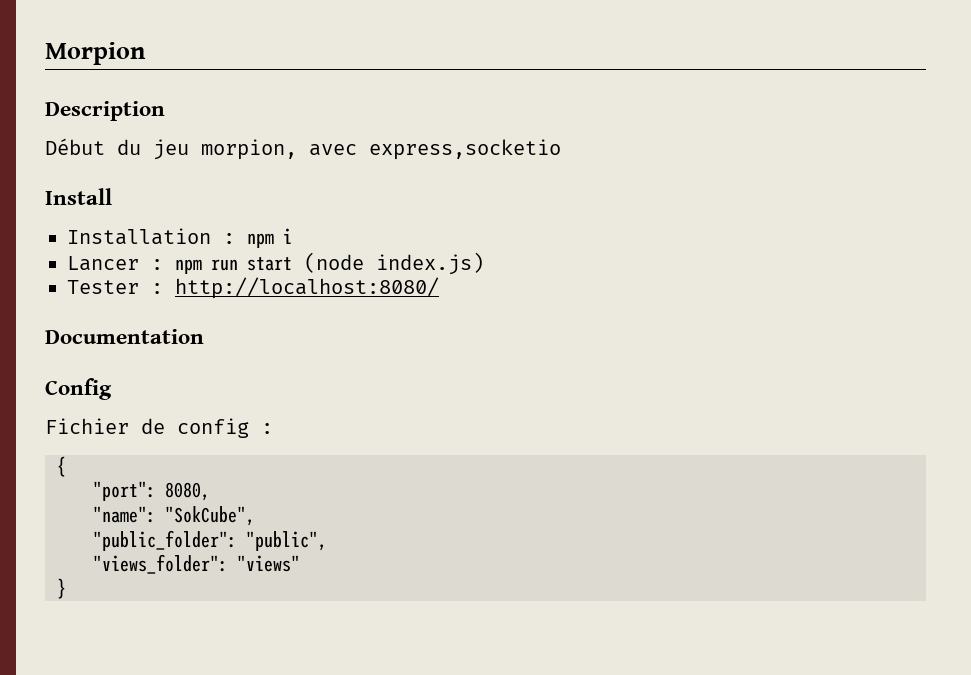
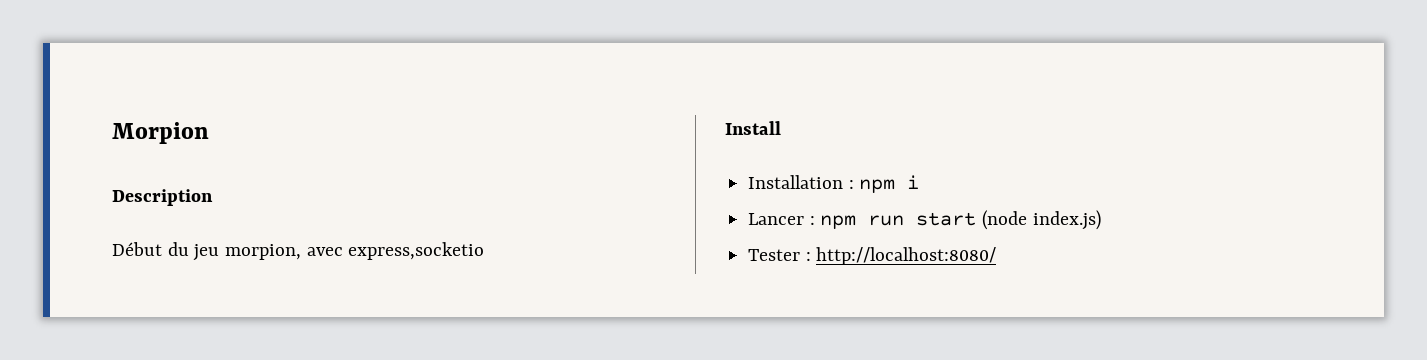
- Documentation
- Config
- Fichier de config :
- {
- "port": 8080,
- "name": "SokCube",
- "public_folder": "public",
- "views_folder": "views"
- }

